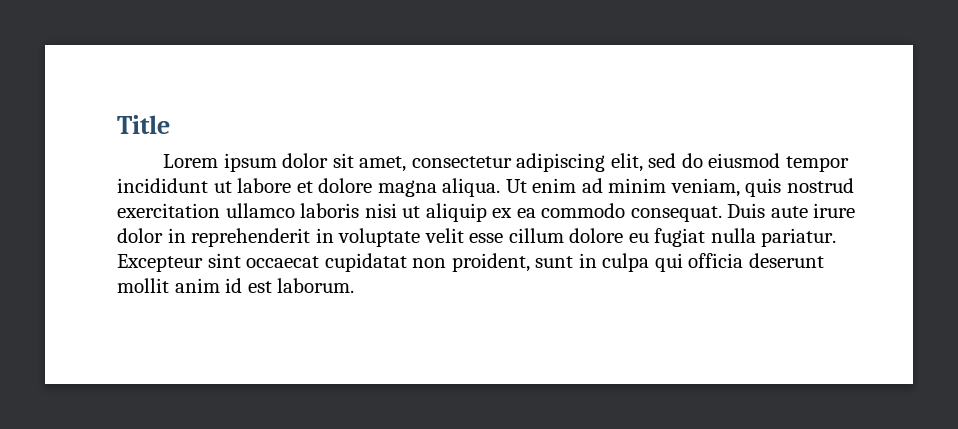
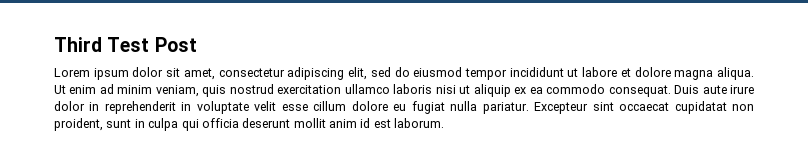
- Title
+ Third Test Post

